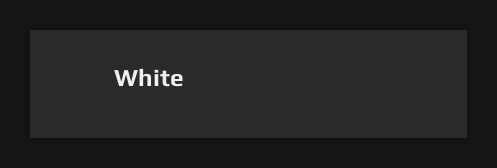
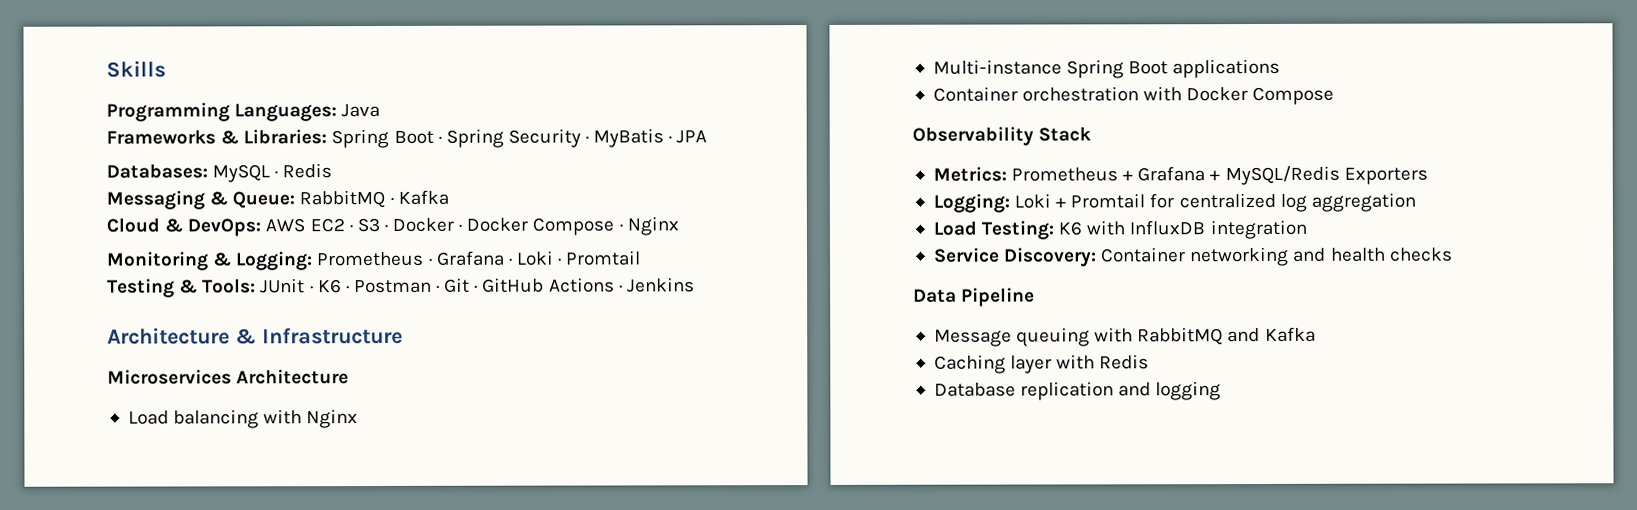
- White
+ Skills
+ Programming Languages: Java
+ Frameworks & Libraries: Spring Boot · Spring Security · MyBatis · JPA
+ Databases: MySQL · Redis
+ Messaging & Queue: RabbitMQ · Kafka
+ Cloud & DevOps: AWS EC2 · S3 · Docker · Docker Compose · Nginx
+ Monitoring & Logging: Prometheus · Grafana · Loki · Promtail
+ Testing & Tools: JUnit · K6 · Postman · Git · GitHub Actions · Jenkins
+ Architecture & Infrastructure
+ Microservices Architecture
+ Load balancing with Nginx
+ Multi-instance Spring Boot applications
+ Container orchestration with Docker Compose
+ Observability Stack
+ Metrics: Prometheus + Grafana + MySQL/Redis Exporters
+ Logging: Loki + Promtail for centralized log aggregation
+ Load Testing: K6 with InfluxDB integration
+ Service Discovery: Container networking and health checks
+ Data Pipeline
+ Message queuing with RabbitMQ and Kafka
+ Caching layer with Redis
+ Database replication and logging

